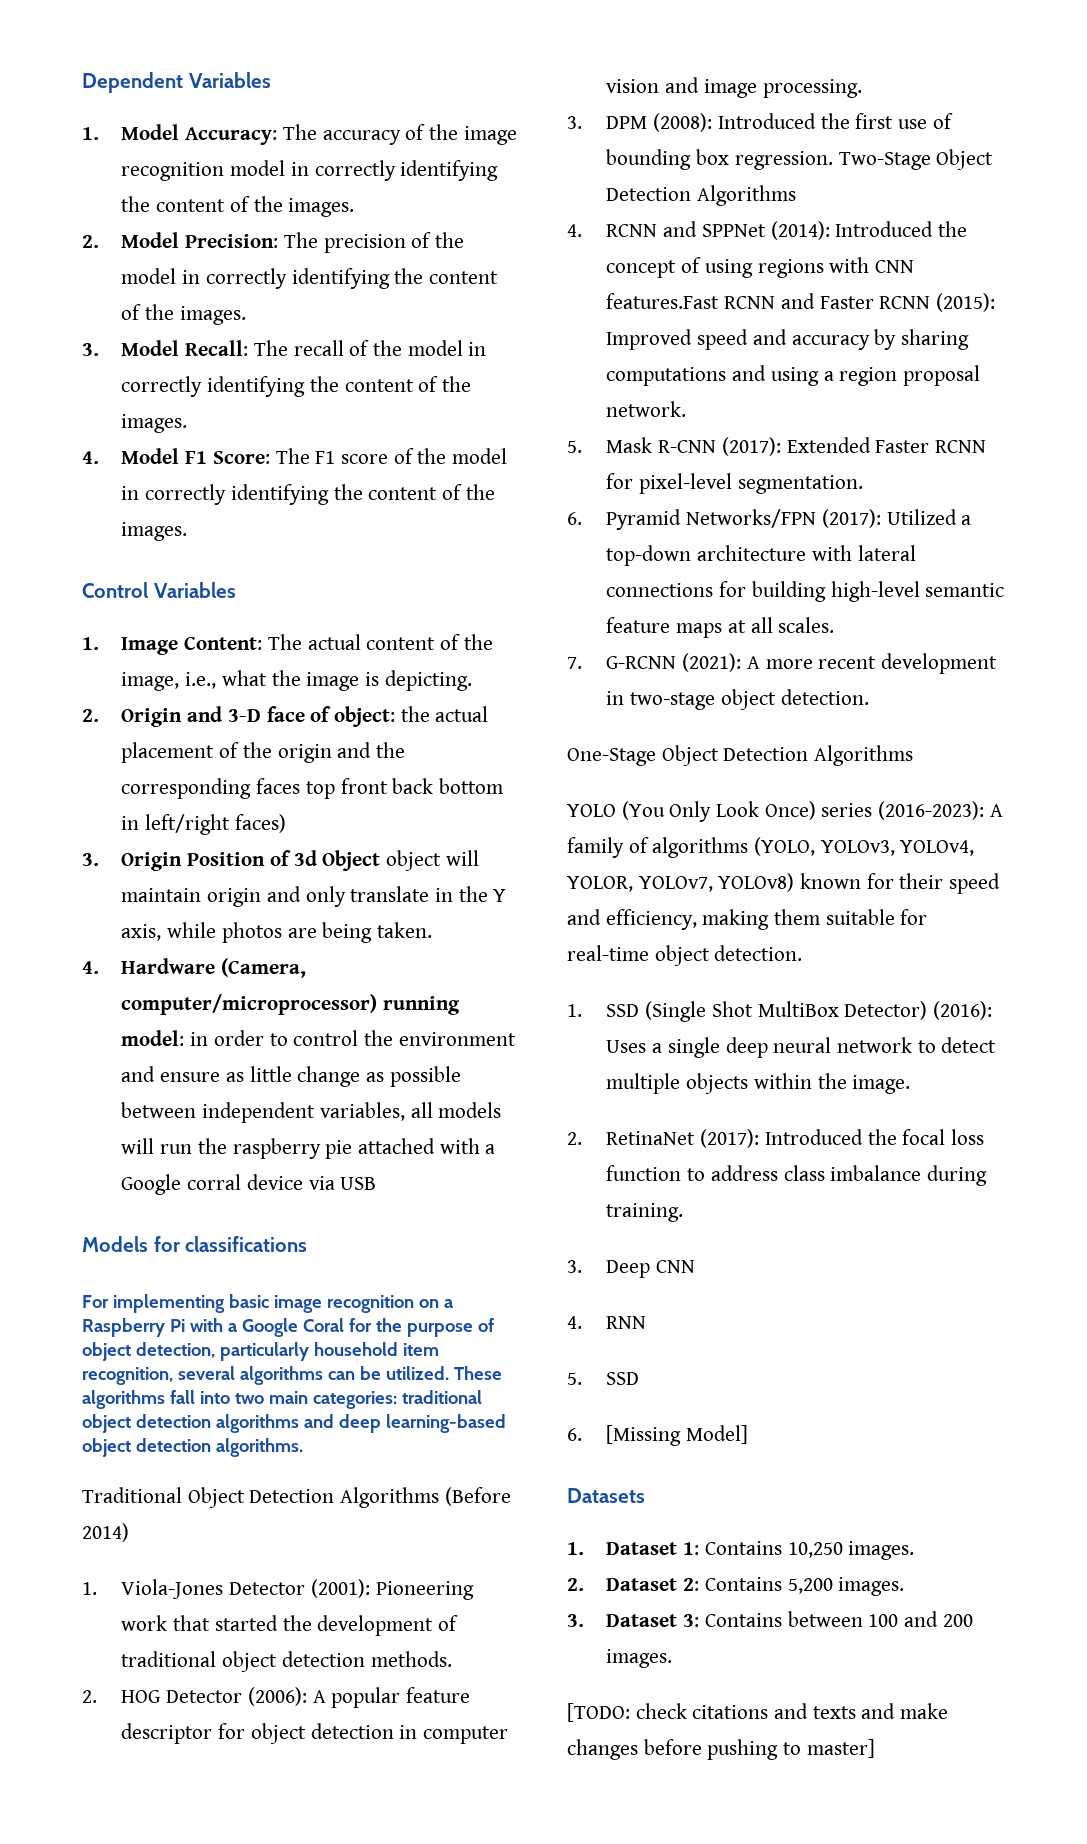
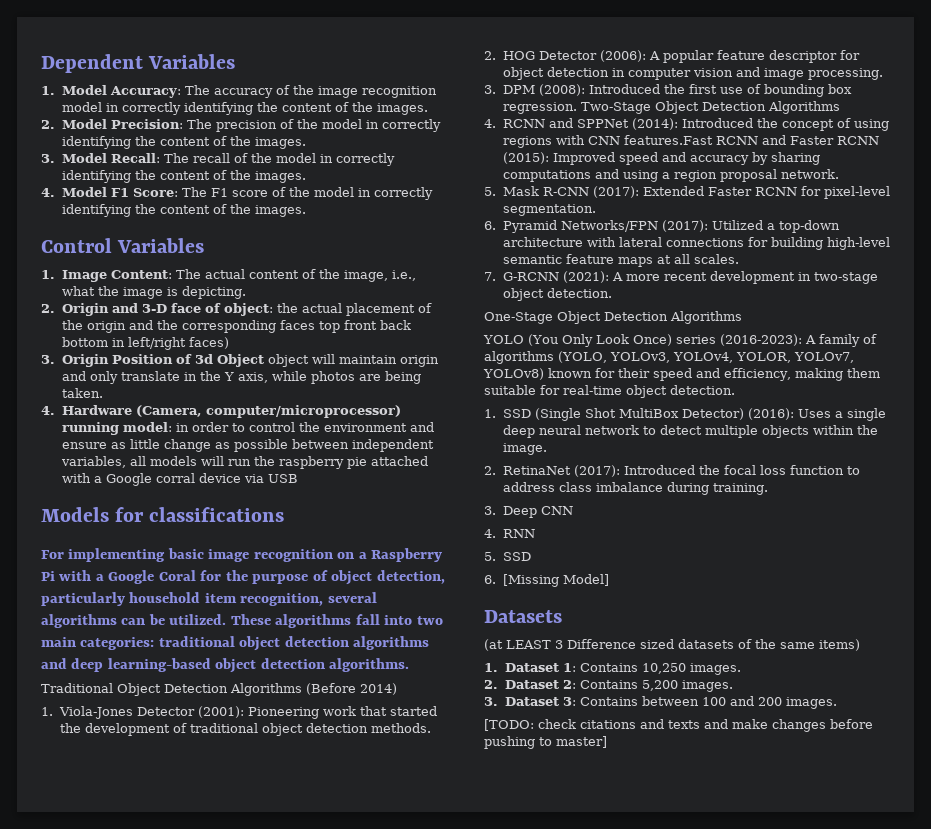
+ (at LEAST 3 Difference sized datasets of the same items)

